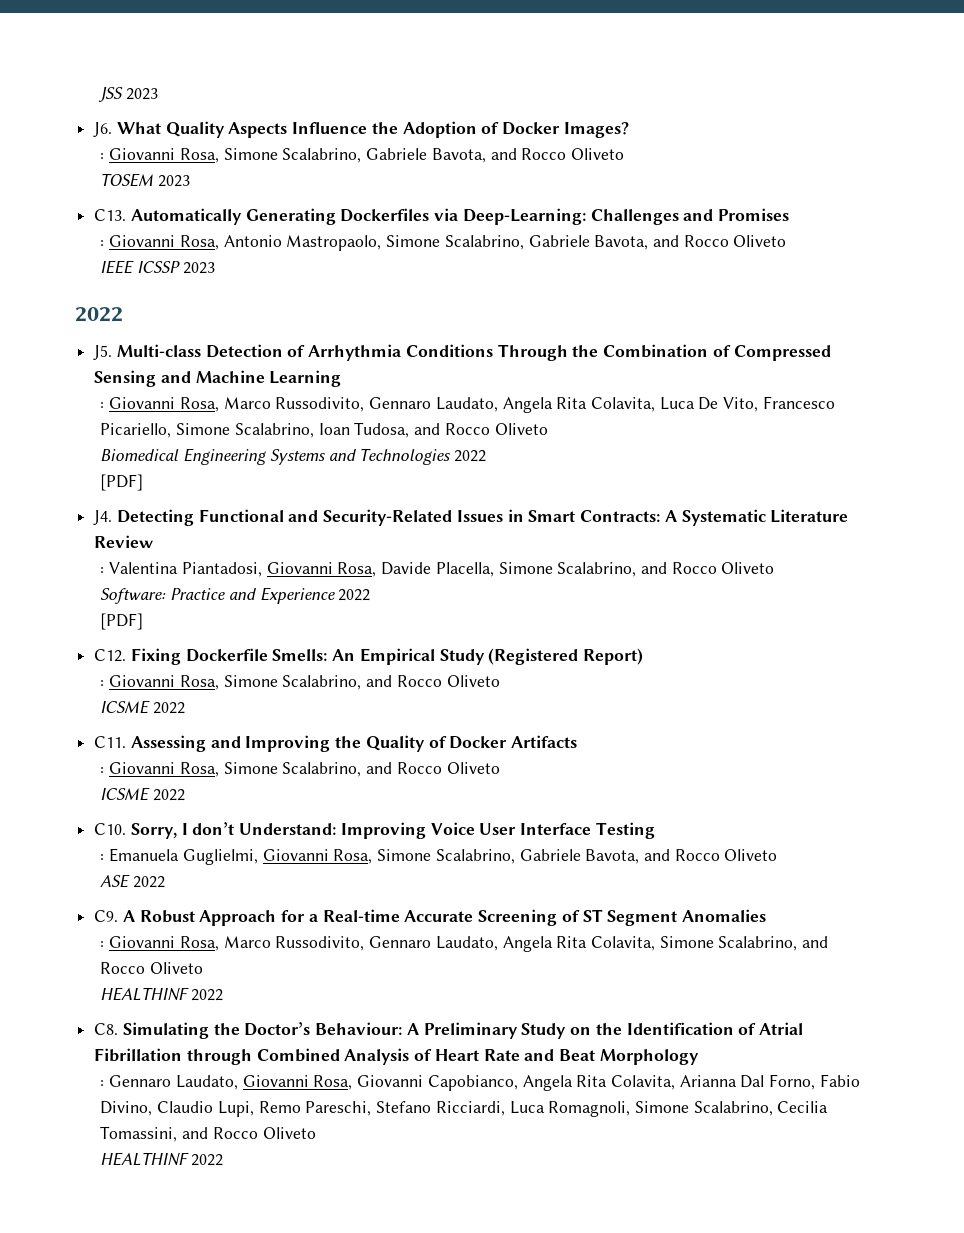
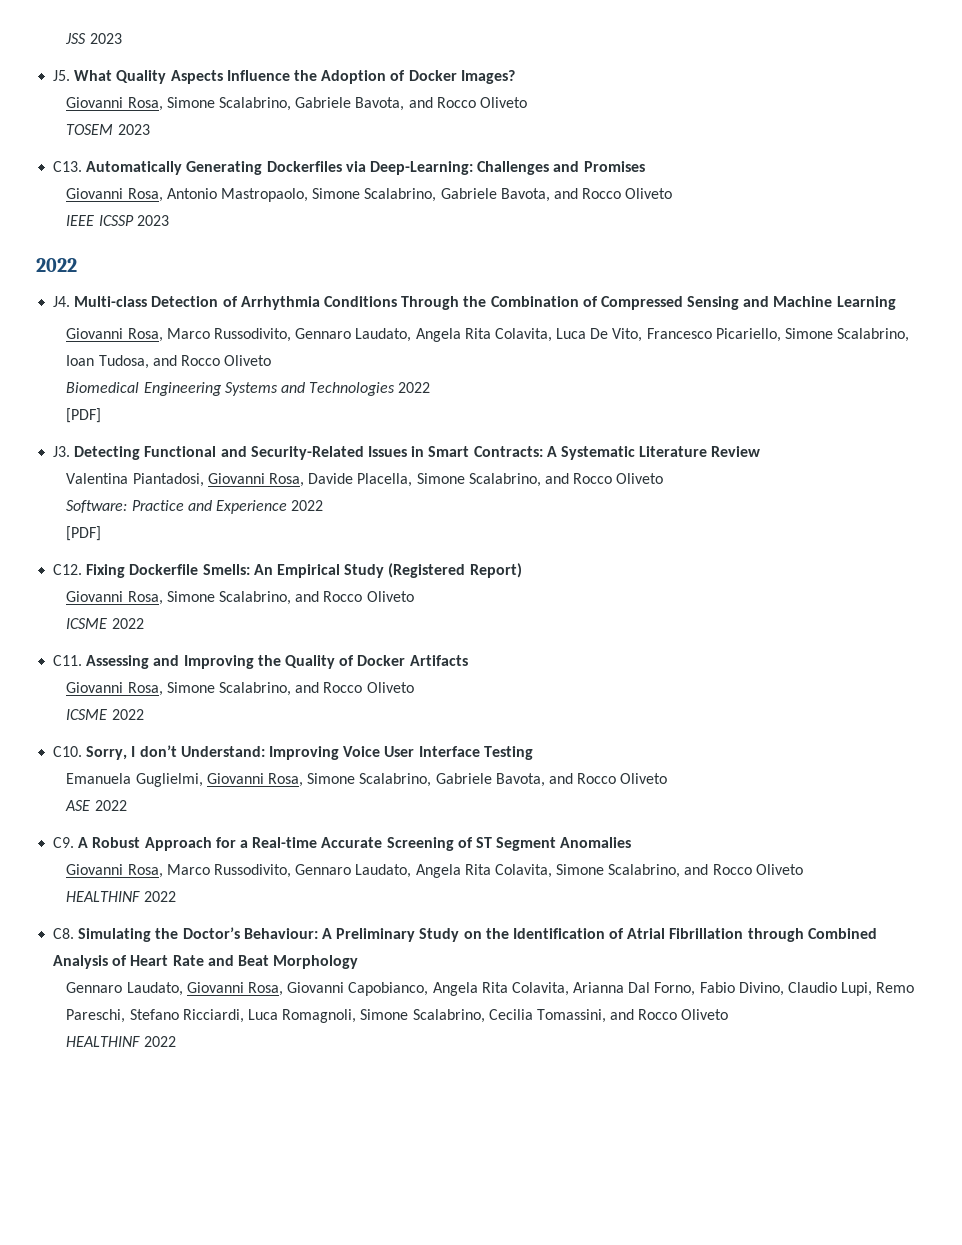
- J6. What Quality Aspects Influence the Adoption of Docker Images?
- : Giovanni Rosa, Simone Scalabrino, Gabriele Bavota, and Rocco Oliveto
+ J5. What Quality Aspects Influence the Adoption of Docker Images?
+ Giovanni Rosa, Simone Scalabrino, Gabriele Bavota, and Rocco Oliveto
- : Giovanni Rosa, Antonio Mastropaolo, Simone Scalabrino, Gabriele Bavota, and Rocco Oliveto
+ Giovanni Rosa, Antonio Mastropaolo, Simone Scalabrino, Gabriele Bavota, and Rocco Oliveto
- J5. Multi-class Detection of Arrhythmia Conditions Through the Combination of Compressed Sensing and Machine Learning
+ J4. Multi-class Detection of Arrhythmia Conditions Through the Combination of Compressed Sensing and Machine Learning
- : Giovanni Rosa, Marco Russodivito, Gennaro Laudato, Angela Rita Colavita, Luca De Vito, Francesco Picariello, Simone Scalabrino, Ioan Tudosa, and Rocco Oliveto
+ Giovanni Rosa, Marco Russodivito, Gennaro Laudato, Angela Rita Colavita, Luca De Vito, Francesco Picariello, Simone Scalabrino, Ioan Tudosa, and Rocco Oliveto
- J4. Detecting Functional and Security-Related Issues in Smart Contracts: A Systematic Literature Review
+ J3. Detecting Functional and Security-Related Issues in Smart Contracts: A Systematic Literature Review
- : Valentina Piantadosi, Giovanni Rosa, Davide Placella, Simone Scalabrino, and Rocco Oliveto
+ Valentina Piantadosi, Giovanni Rosa, Davide Placella, Simone Scalabrino, and Rocco Oliveto
  C12. Fixing Dockerfile Smells: An Empirical Study (Registered Report)
- : Giovanni Rosa, Simone Scalabrino, and Rocco Oliveto
+ Giovanni Rosa, Simone Scalabrino, and Rocco Oliveto
  C11. Assessing and Improving the Quality of Docker Artifacts
- : Giovanni Rosa, Simone Scalabrino, and Rocco Oliveto
+ Giovanni Rosa, Simone Scalabrino, and Rocco Oliveto
- : Emanuela Guglielmi, Giovanni Rosa, Simone Scalabrino, Gabriele Bavota, and Rocco Oliveto
+ Emanuela Guglielmi, Giovanni Rosa, Simone Scalabrino, Gabriele Bavota, and Rocco Oliveto
- : Giovanni Rosa, Marco Russodivito, Gennaro Laudato, Angela Rita Colavita, Simone Scalabrino, and Rocco Oliveto
+ Giovanni Rosa, Marco Russodivito, Gennaro Laudato, Angela Rita Colavita, Simone Scalabrino, and Rocco Oliveto
- : Gennaro Laudato, Giovanni Rosa, Giovanni Capobianco, Angela Rita Colavita, Arianna Dal Forno, Fabio Divino, Claudio Lupi, Remo Pareschi, Stefano Ricciardi, Luca Romagnoli, Simone Scalabrino, Cecilia Tomassini, and Rocco Oliveto
+ Gennaro Laudato, Giovanni Rosa, Giovanni Capobianco, Angela Rita Colavita, Arianna Dal Forno, Fabio Divino, Claudio Lupi, Remo Pareschi, Stefano Ricciardi, Luca Romagnoli, Simone Scalabrino, Cecilia Tomassini, and Rocco Oliveto

